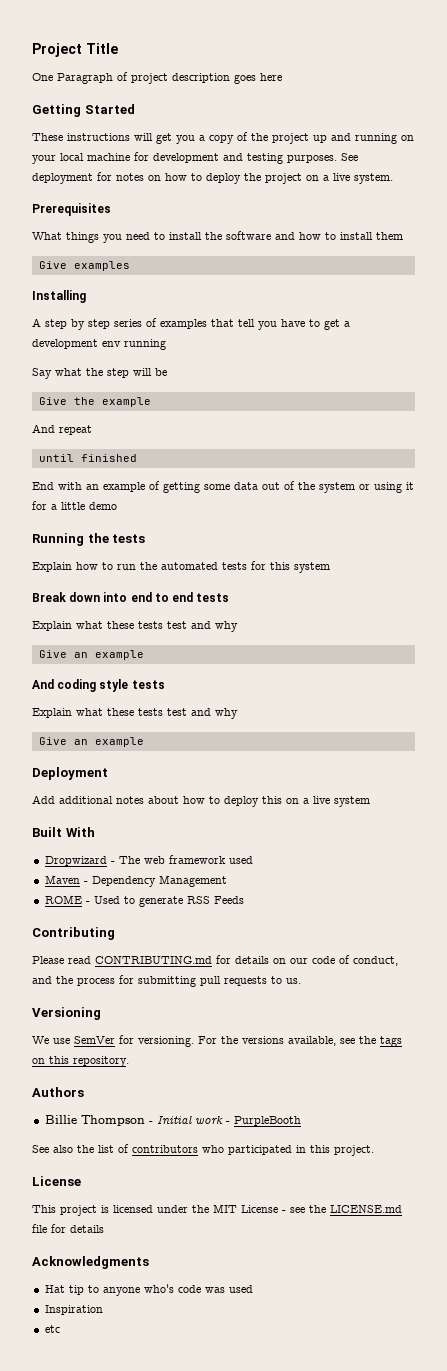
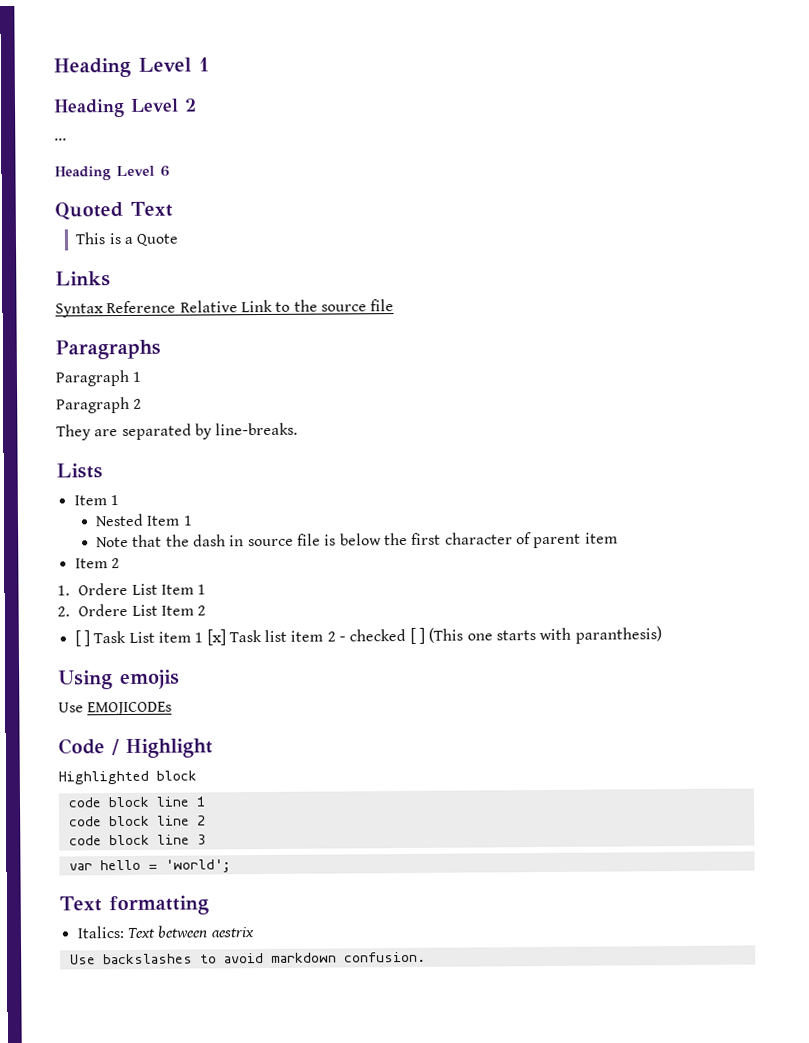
- Project Title
- One Paragraph of project description goes here
- Getting Started
- These instructions will get you a copy of the project up and running on your local machine for development and testing purposes. See deployment for notes on how to deploy the project on a live system.
- Prerequisites
- What things you need to install the software and how to install them
- Give examples
- Installing
- A step by step series of examples that tell you have to get a development env running
- Say what the step will be
- Give the example
- And repeat
- until finished
- End with an example of getting some data out of the system or using it for a little demo
- Running the tests
- Explain how to run the automated tests for this system
- Break down into end to end tests
- Explain what these tests test and why
- Give an example
- And coding style tests
- Explain what these tests test and why
- Give an example
- Deployment
- Add additional notes about how to deploy this on a live system
- Built With
- Dropwizard - The web framework used
- Maven - Dependency Management
- ROME - Used to generate RSS Feeds
- Contributing
- Please read CONTRIBUTING.md for details on our code of conduct, and the process for submitting pull requests to us.
- Versioning
- We use SemVer for versioning. For the versions available, see the tags on this repository.
- Authors
- Billie Thompson - Initial work - PurpleBooth
- See also the list of contributors who participated in this project.
- License
- This project is licensed under the MIT License - see the LICENSE.md file for details
- Acknowledgments
- Hat tip to anyone who's code was used
- Inspiration
- etc
+ Heading Level 1
+ Heading Level 2
+ ...
+ Heading Level 6
+ Quoted Text
+ This is a Quote
+ Links
+ Syntax Reference Relative Link to the source file
+ Paragraphs
+ Paragraph 1
+ Paragraph 2
+ They are separated by line-breaks.
+ Lists
+ Item 1
+ Nested Item 1
+ Note that the dash in source file is below the first character of parent item
+ Item 2
+ 1. Ordere List Item 1
+ 2. Ordere List Item 2
+ [ ] Task List item 1 [x] Task list item 2 - checked [ ] (This one starts with paranthesis)
+ Using emojis
+ Use EMOJICODEs
+ Code / Highlight
+ Highlighted block
+ code block line 1
+ code block line 2
+ code block line 3
+ var hello = 'world';
+ Text formatting
+ Italics: Text between aestrix
+ Use backslashes to avoid markdown confusion.

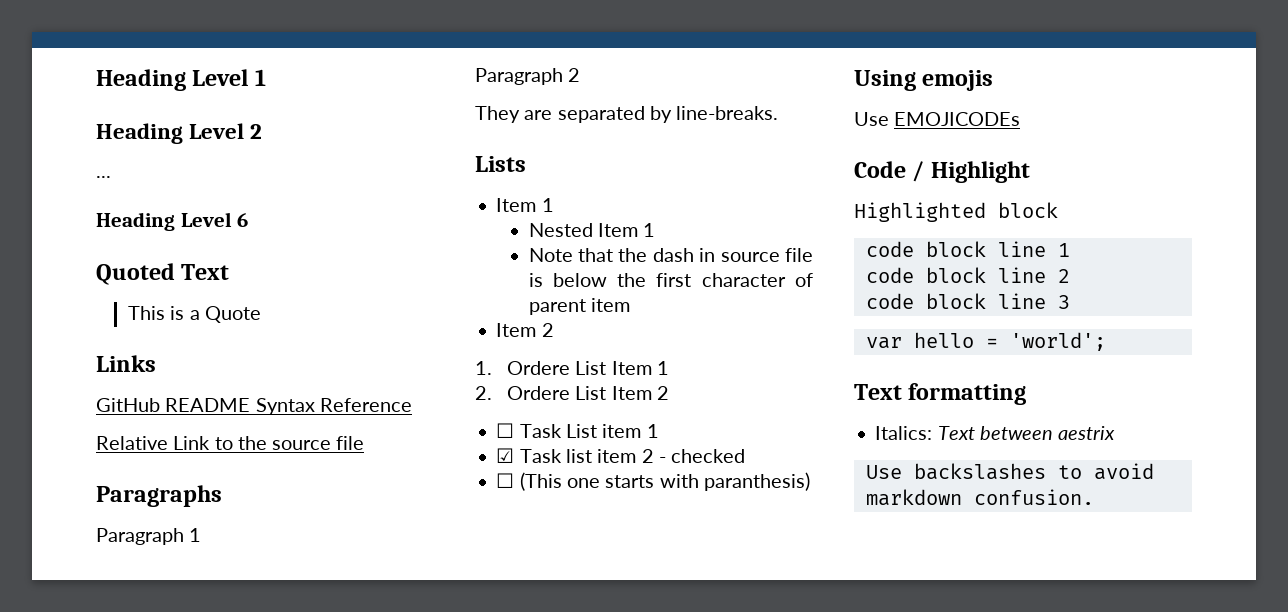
- Syntax Reference Relative Link to the source file
+ GitHub README Syntax Reference
+ Relative Link to the source file
- [ ] Task List item 1 [x] Task list item 2 - checked [ ] (This one starts with paranthesis)
+ ☐ Task List item 1
+ ☑ Task list item 2 - checked
+ ☐ (This one starts with paranthesis)

